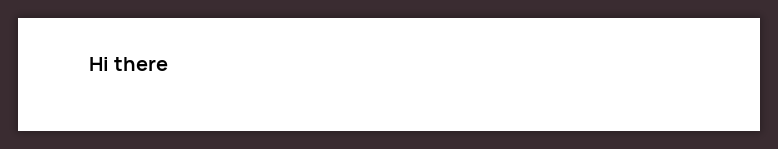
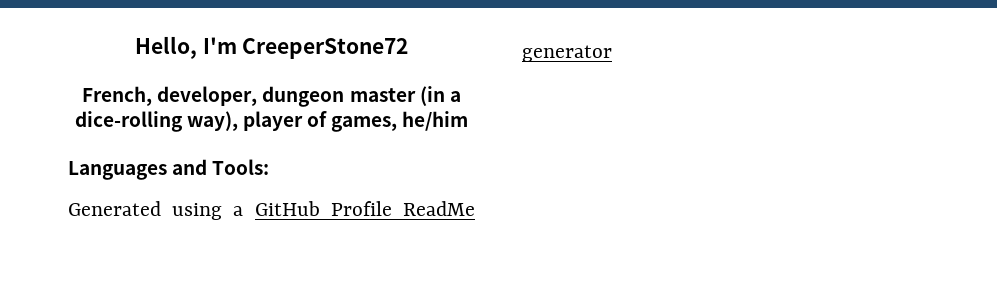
- Hi there
+ Hello, I'm CreeperStone72
+ French, developer, dungeon master (in a dice-rolling way), player of games, he/him
+ Languages and Tools:
+ Generated using a GitHub Profile ReadMe generator

